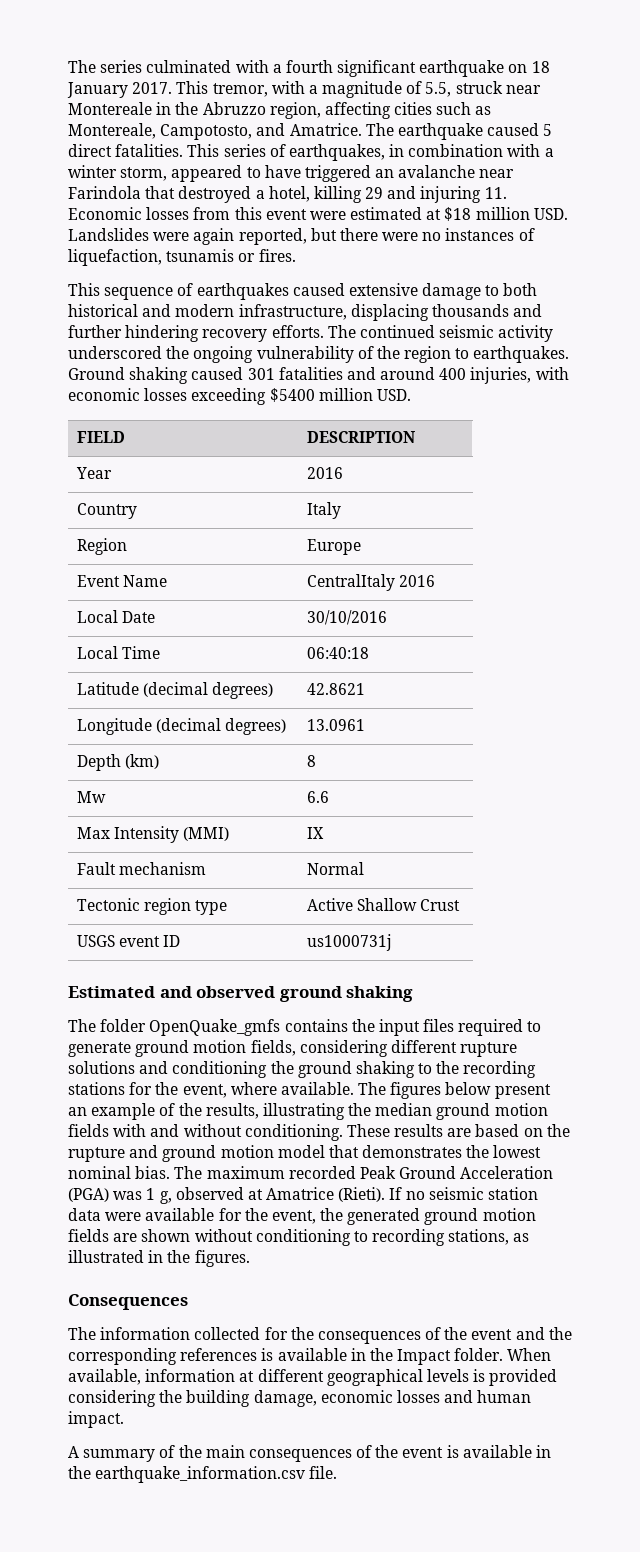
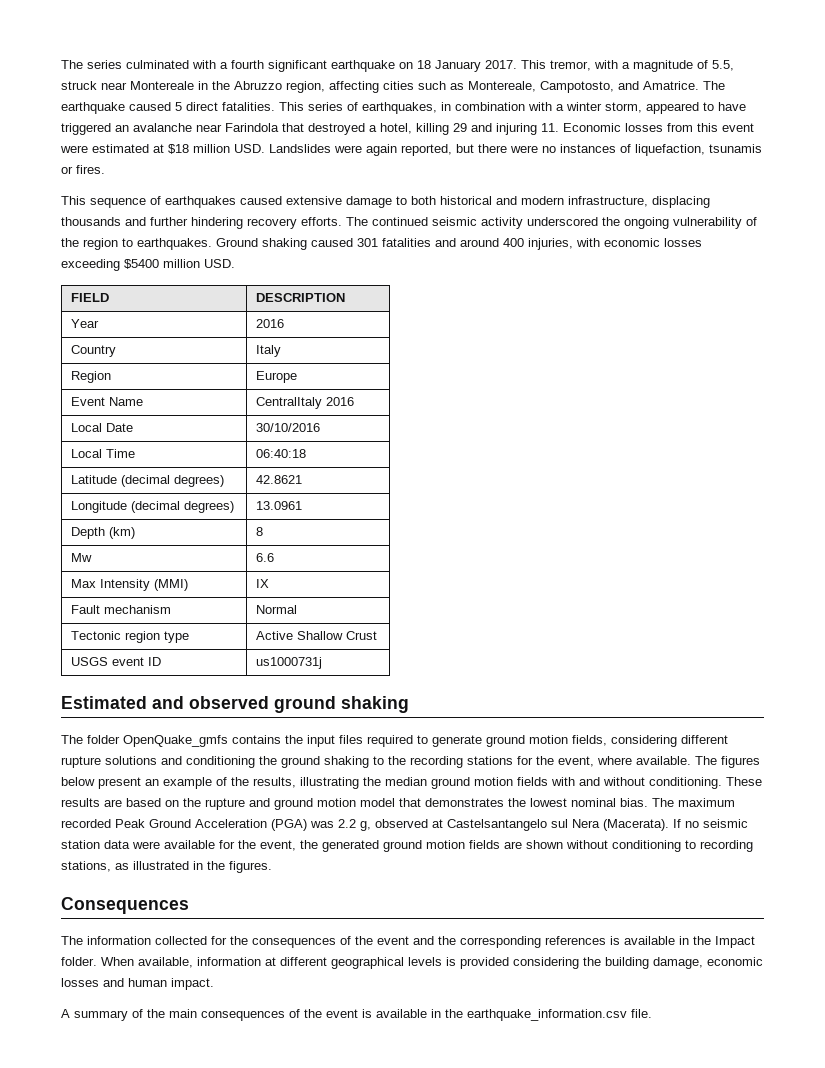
- The maximum recorded Peak Ground Acceleration (PGA) was 1 g, observed at Amatrice (Rieti).
+ The maximum recorded Peak Ground Acceleration (PGA) was 2.2 g, observed at Castelsantangelo sul Nera (Macerata).

